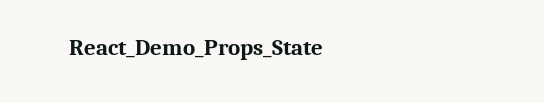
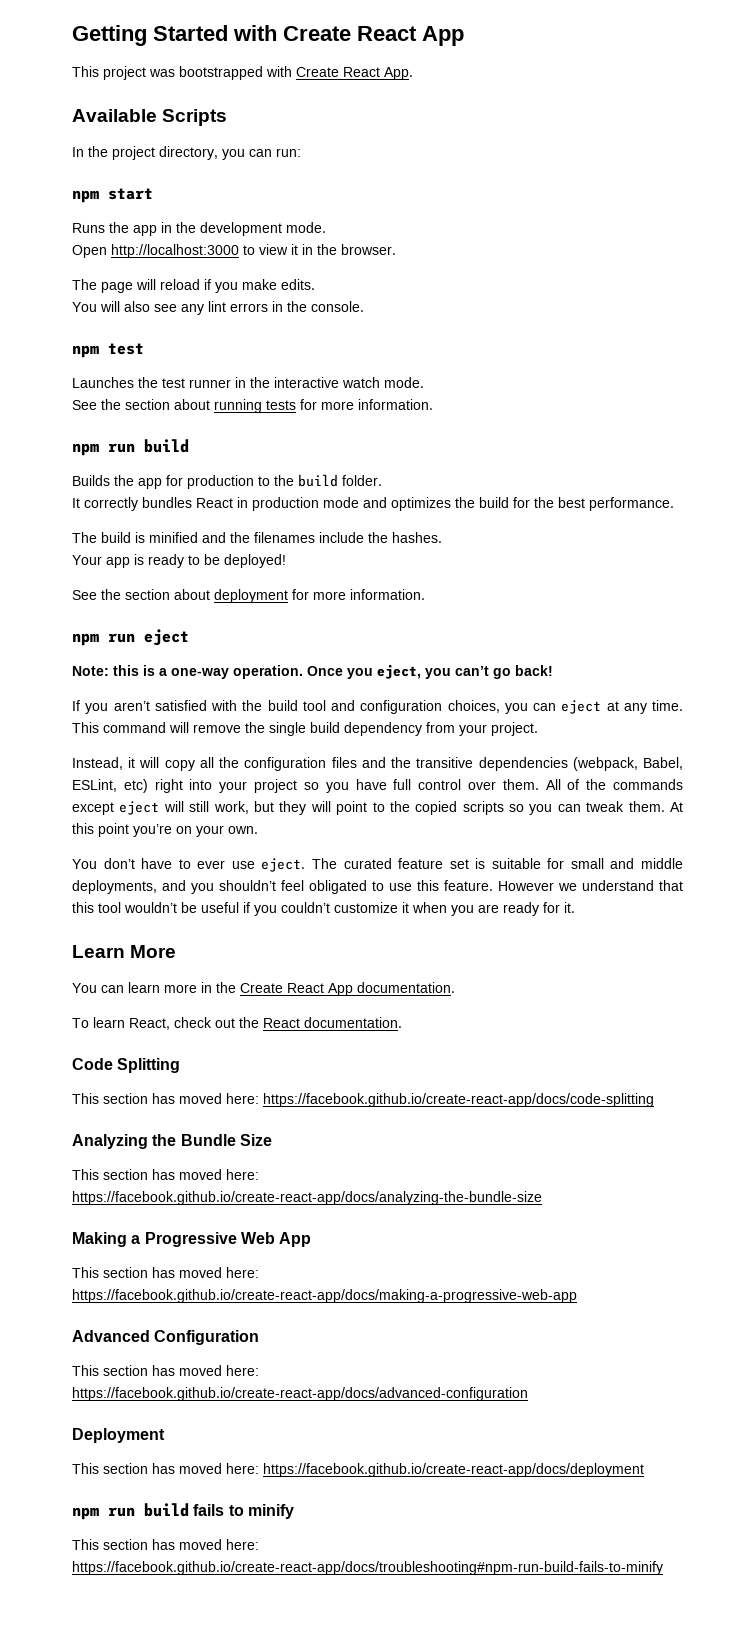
- React_Demo_Props_State
+ Getting Started with Create React App
+ This project was bootstrapped with Create React App.
+ Available Scripts
+ In the project directory, you can run:
+ npm start
+ Runs the app in the development mode.
+ Open http://localhost:3000 to view it in the browser.
+ The page will reload if you make edits.
+ You will also see any lint errors in the console.
+ npm test
+ Launches the test runner in the interactive watch mode.
+ See the section about running tests for more information.
+ npm run build
+ Builds the app for production to the build folder.
+ It correctly bundles React in production mode and optimizes the build for the best performance.
+ The build is minified and the filenames include the hashes.
+ Your app is ready to be deployed!
+ See the section about deployment for more information.
+ npm run eject
+ Note: this is a one-way operation. Once you eject, you can’t go back!
+ If you aren’t satisfied with the build tool and configuration choices, you can eject at any time. This command will remove the single build dependency from your project.
+ Instead, it will copy all the configuration files and the transitive dependencies (webpack, Babel, ESLint, etc) right into your project so you have full control over them. All of the commands except eject will still work, but they will point to the copied scripts so you can tweak them. At this point you’re on your own.
+ You don’t have to ever use eject. The curated feature set is suitable for small and middle deployments, and you shouldn’t feel obligated to use this feature. However we understand that this tool wouldn’t be useful if you couldn’t customize it when you are ready for it.
+ Learn More
+ You can learn more in the Create React App documentation.
+ To learn React, check out the React documentation.
+ Code Splitting
+ This section has moved here: https://facebook.github.io/create-react-app/docs/code-splitting
+ Analyzing the Bundle Size
+ This section has moved here: https://facebook.github.io/create-react-app/docs/analyzing-the-bundle-size
+ Making a Progressive Web App
+ This section has moved here: https://facebook.github.io/create-react-app/docs/making-a-progressive-web-app
+ Advanced Configuration
+ This section has moved here: https://facebook.github.io/create-react-app/docs/advanced-configuration
+ Deployment
+ This section has moved here: https://facebook.github.io/create-react-app/docs/deployment
+ npm run build fails to minify
+ This section has moved here: https://facebook.github.io/create-react-app/docs/troubleshooting#npm-run-build-fails-to-minify

